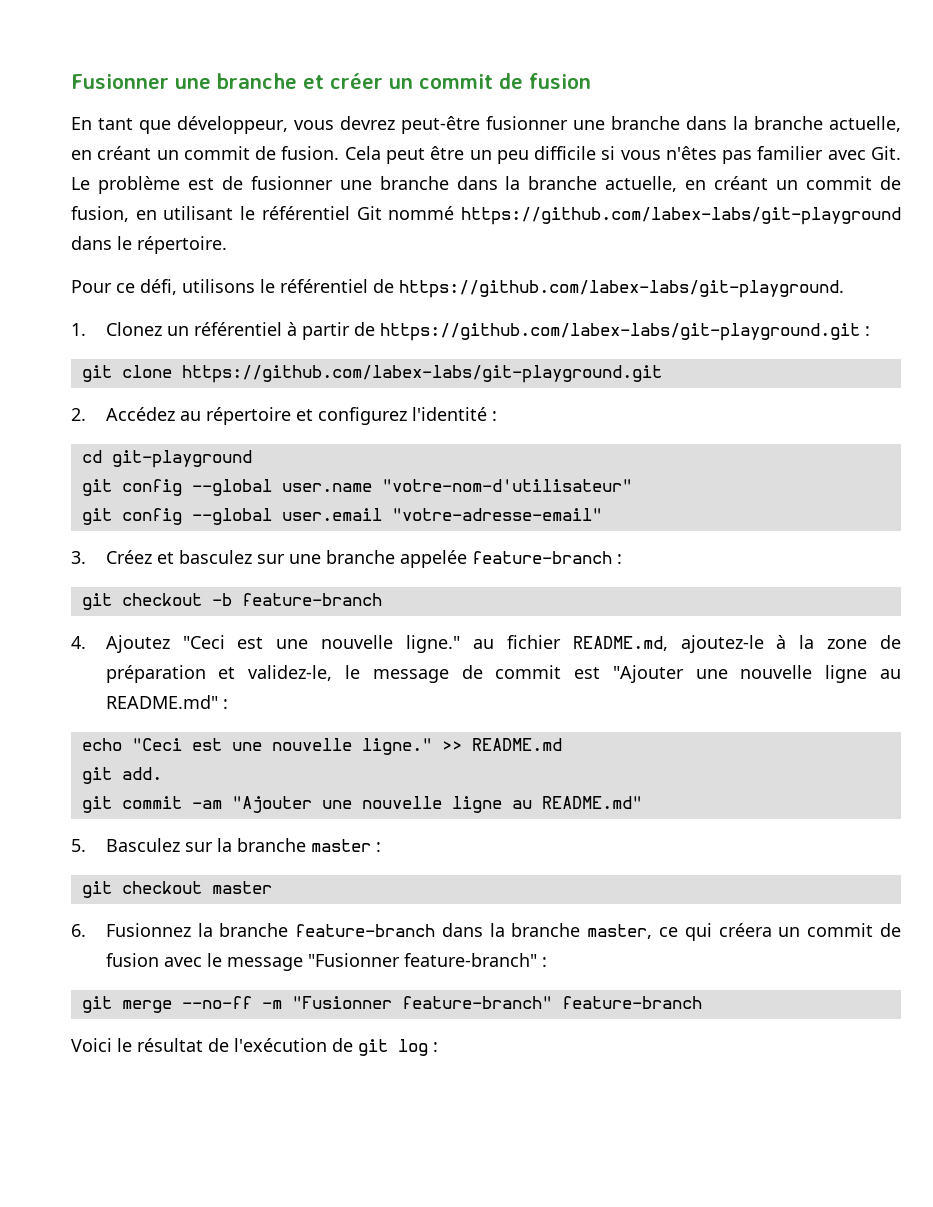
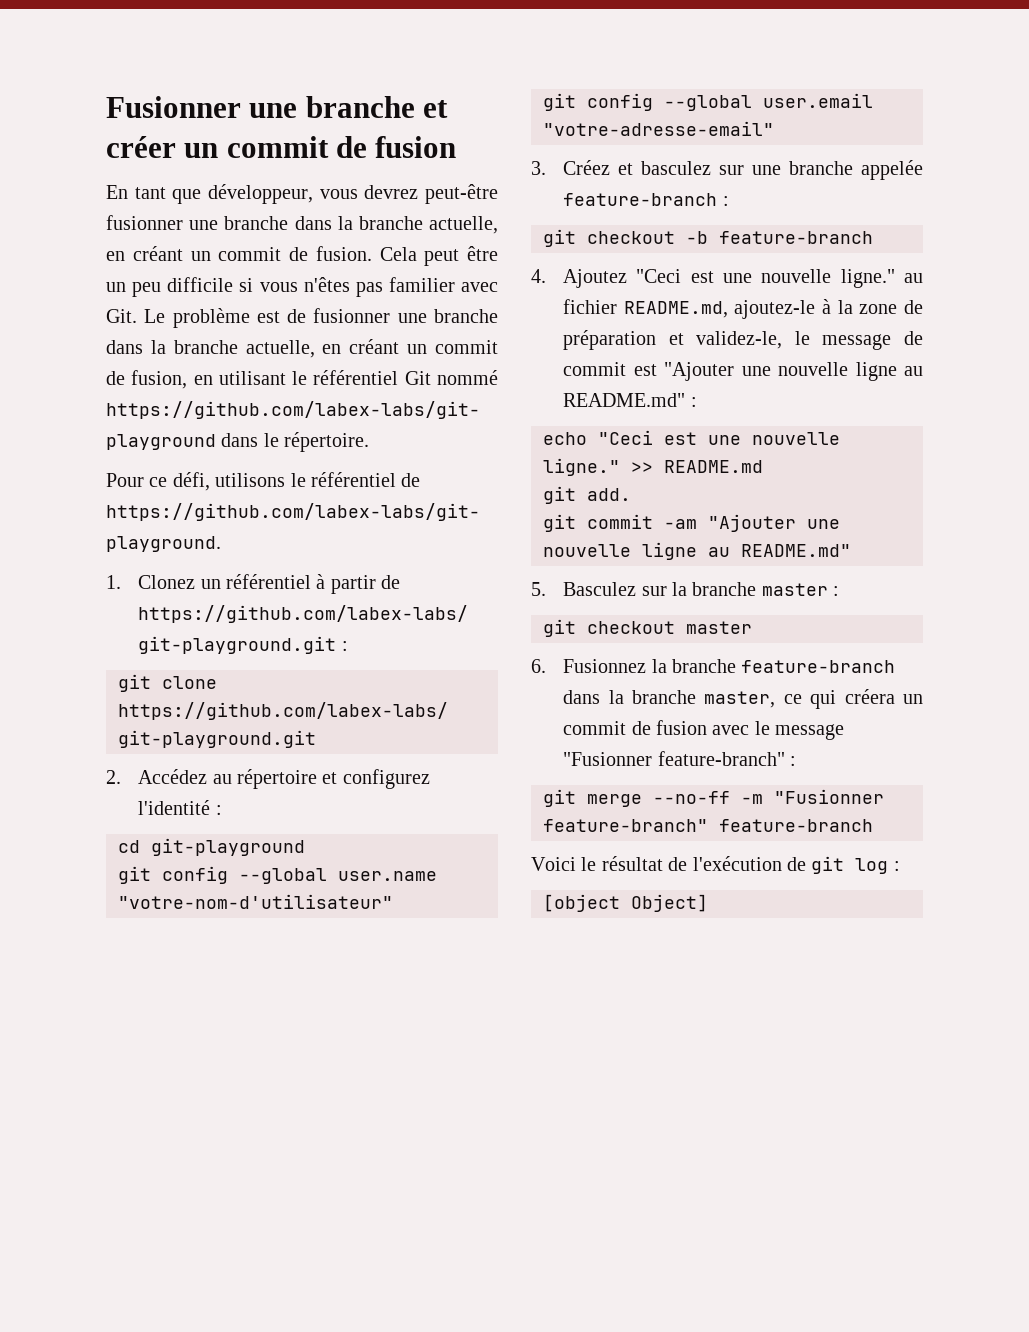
+ [object Object]

